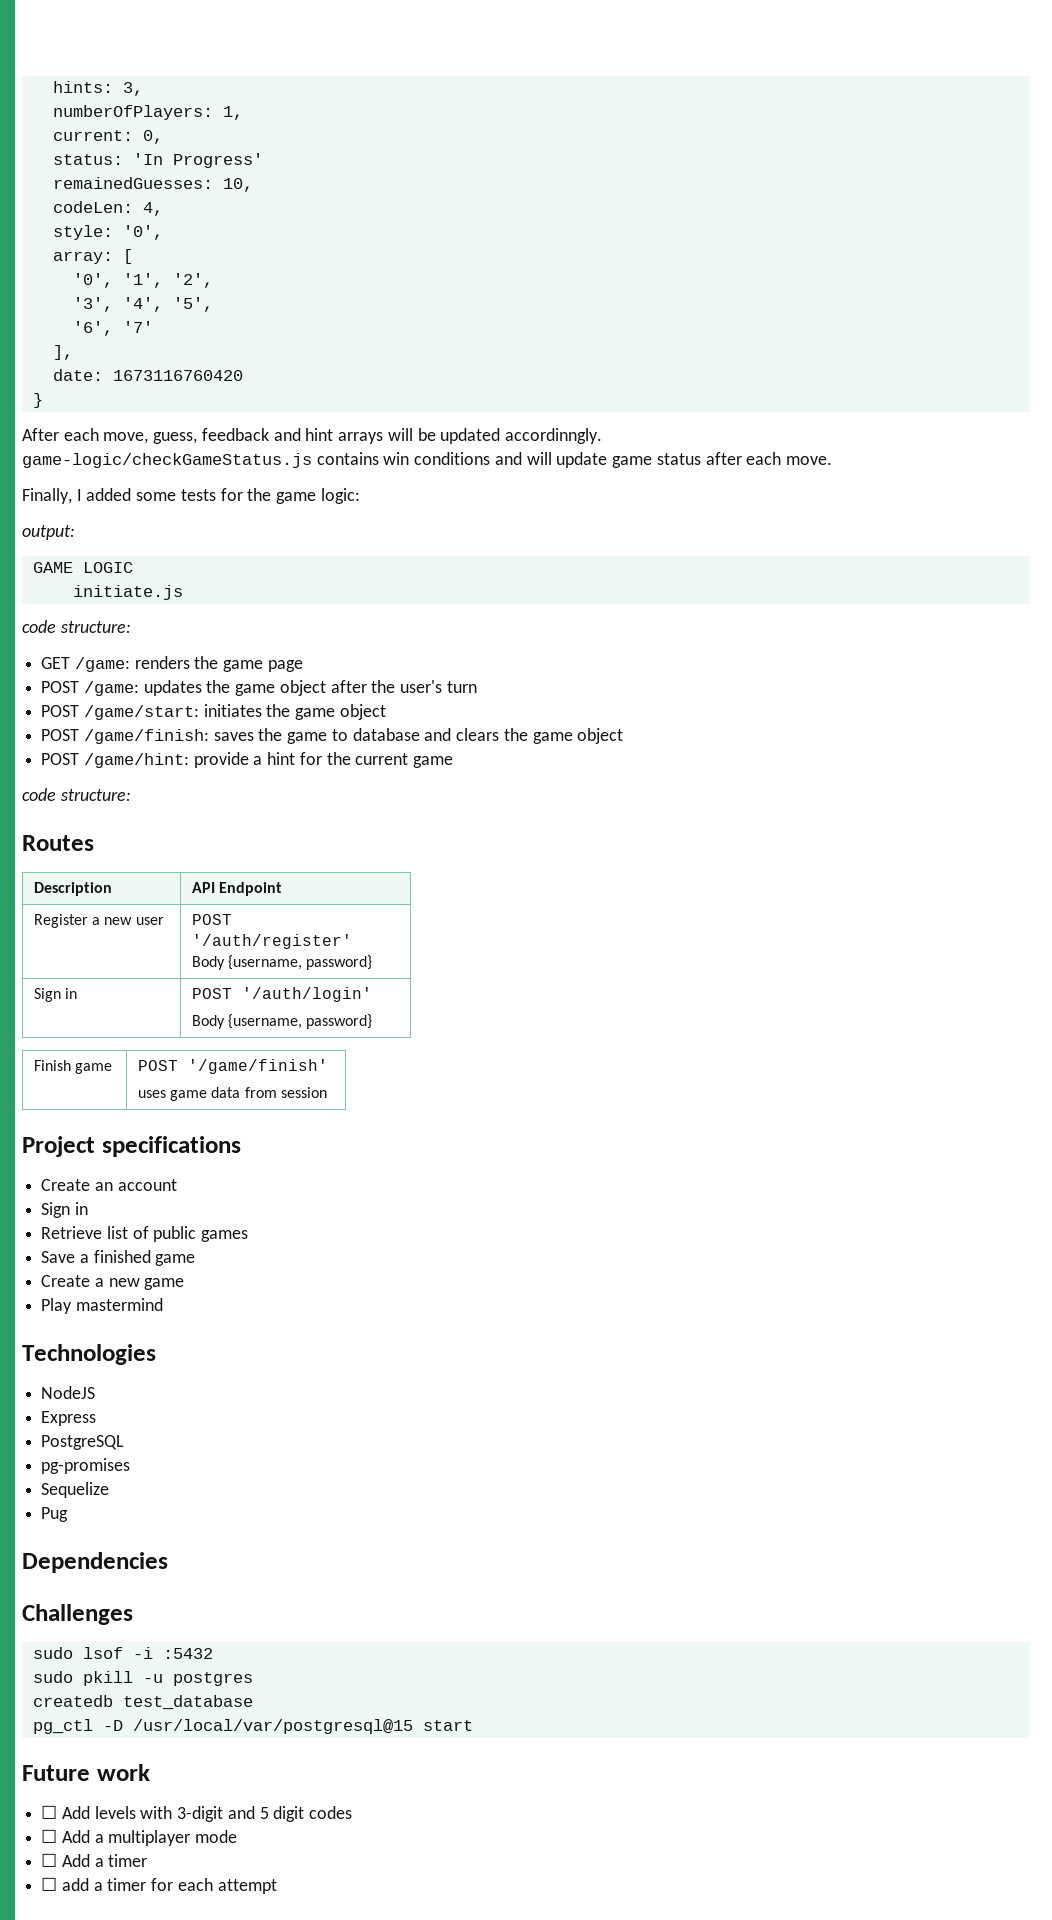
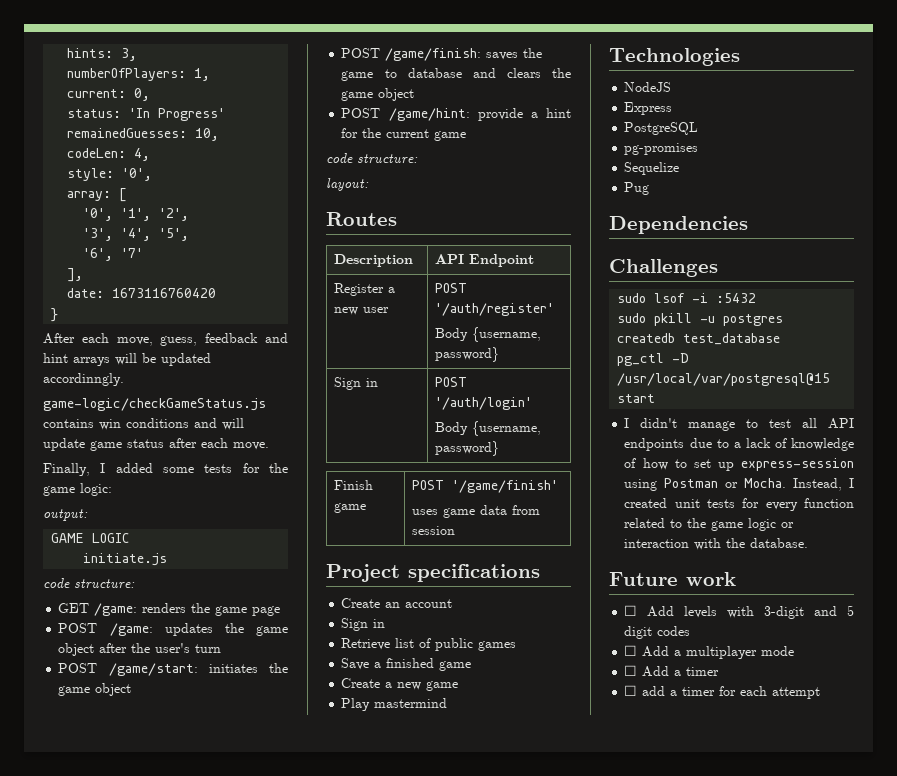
+ layout:
+ I didn't manage to test all API endpoints due to a lack of knowledge of how to set up express-session using Postman or Mocha. Instead, I created unit tests for every function related to the game logic or interaction with the database.

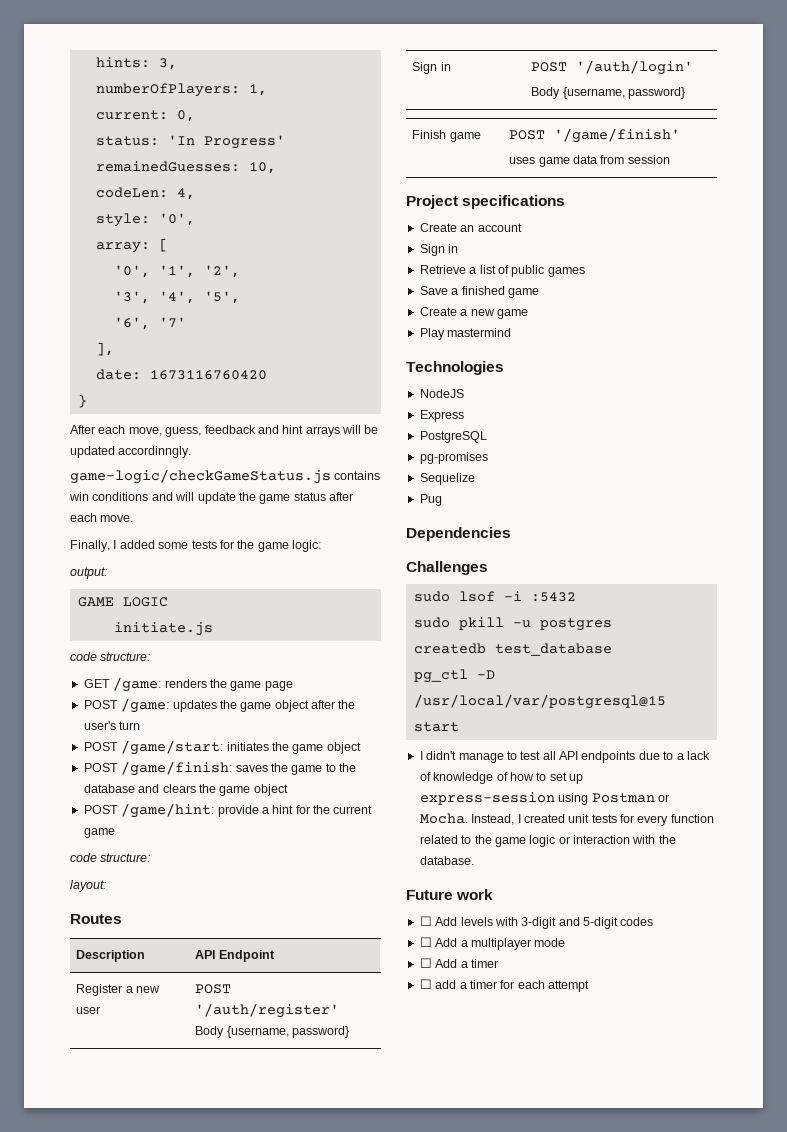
- game-logic/checkGameStatus.js contains win conditions and will update game status after each move.
+ game-logic/checkGameStatus.js contains win conditions and will update the game status after each move.
- POST /game/finish: saves the game to database and clears the game object
+ POST /game/finish: saves the game to the database and clears the game object
- Retrieve list of public games
+ Retrieve a list of public games
- ☐ Add levels with 3-digit and 5 digit codes
+ ☐ Add levels with 3-digit and 5-digit codes

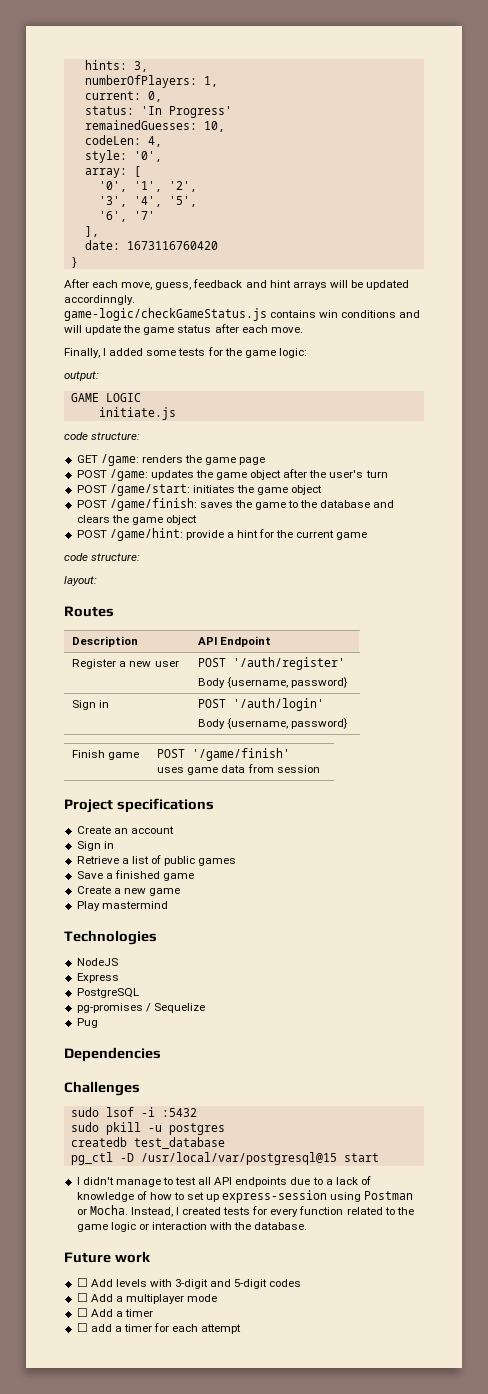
- pg-promises
- Sequelize
+ pg-promises / Sequelize
- Instead, I created unit tests for every function related to the game logic or interaction with the database.
+ Instead, I created tests for every function related to the game logic or interaction with the database.

